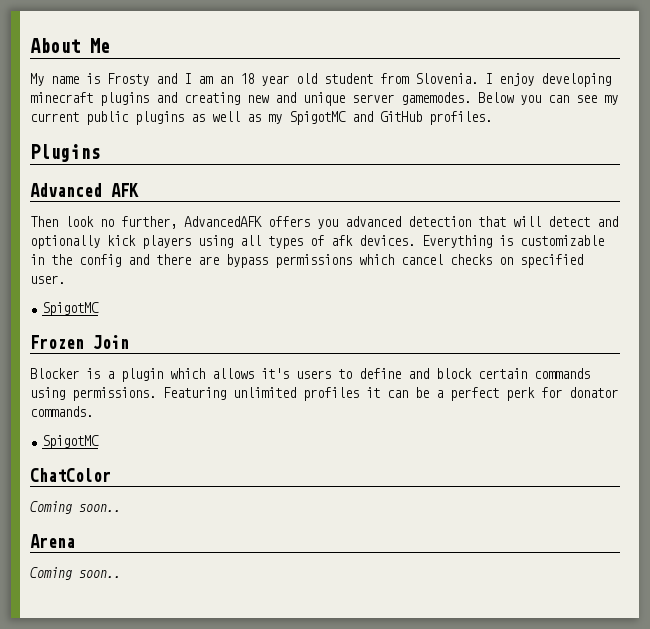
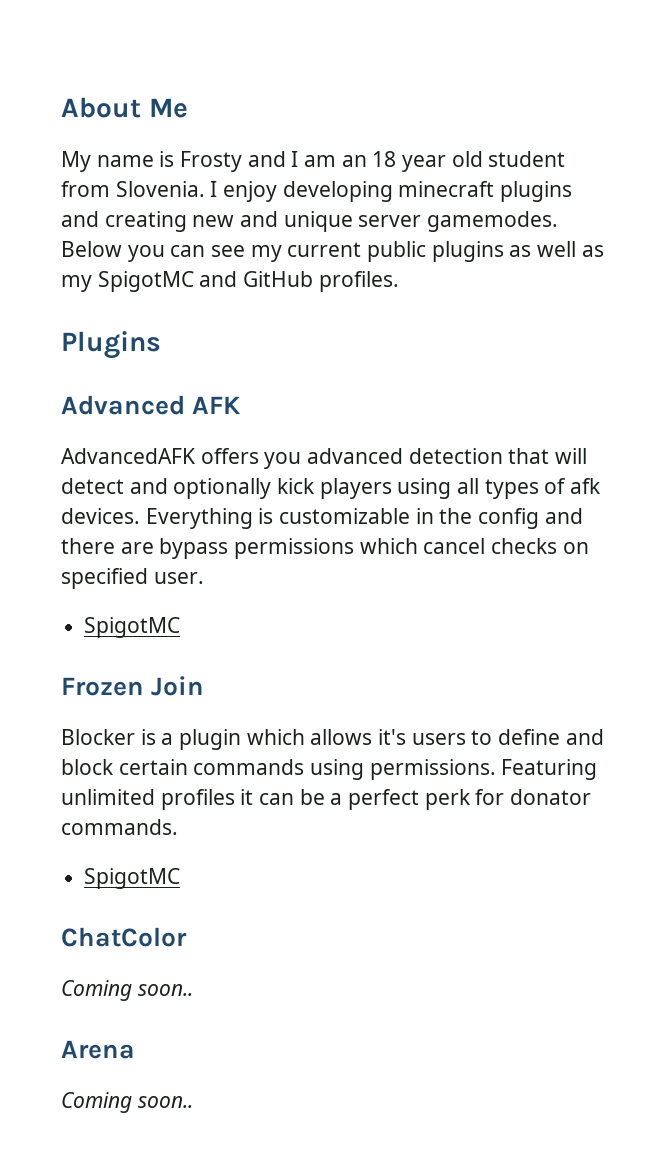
- Then look no further, AdvancedAFK offers you advanced detection that will detect and optionally kick players using all types of afk devices.
+ AdvancedAFK offers you advanced detection that will detect and optionally kick players using all types of afk devices.

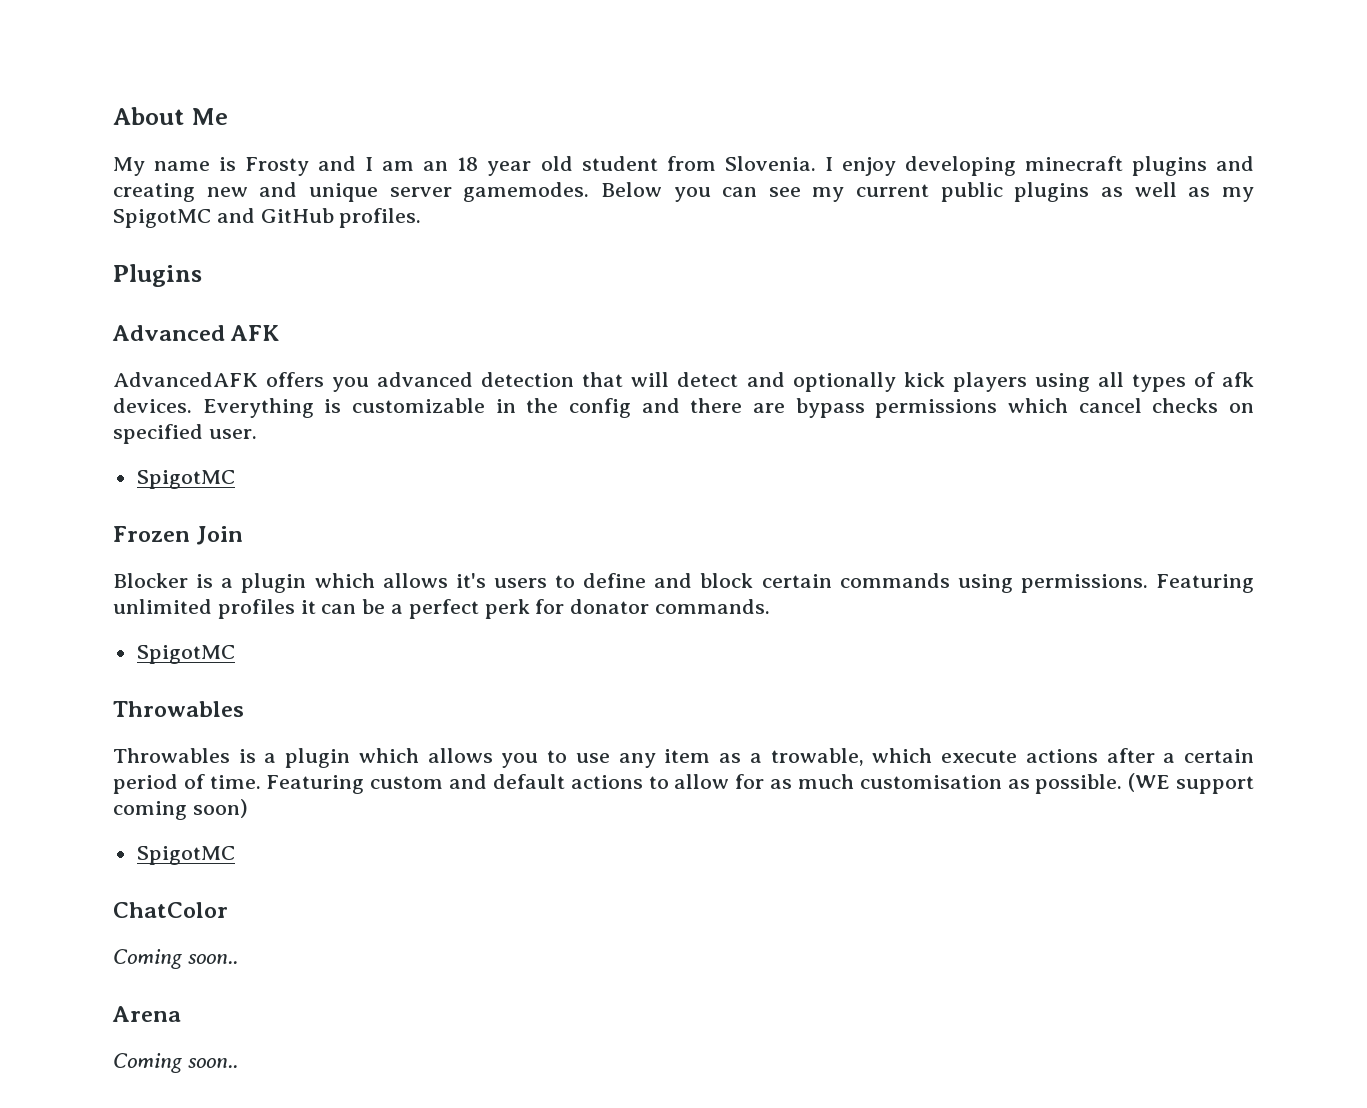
  Featuring unlimited profiles it can be a perfect perk for donator commands.
+ SpigotMC
+ Throwables
+ Throwables is a plugin which allows you to use any item as a trowable, which execute actions after a certain period of time. Featuring custom and default actions to allow for as much customisation as possible. (WE support coming soon)

